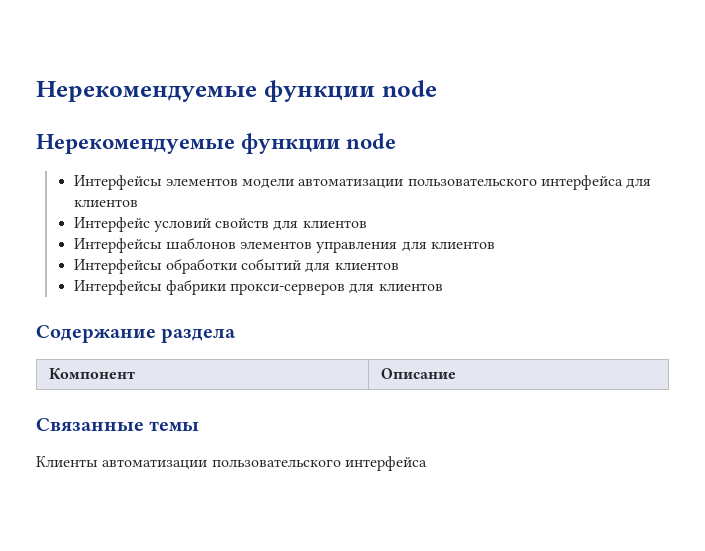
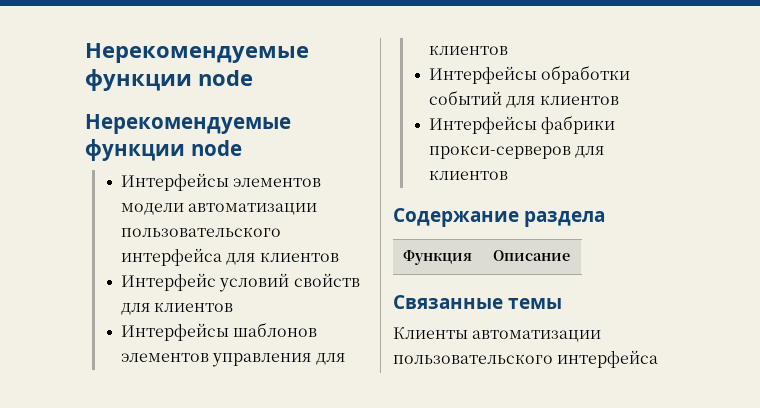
- Компонент | Описание
+ Функция | Описание

